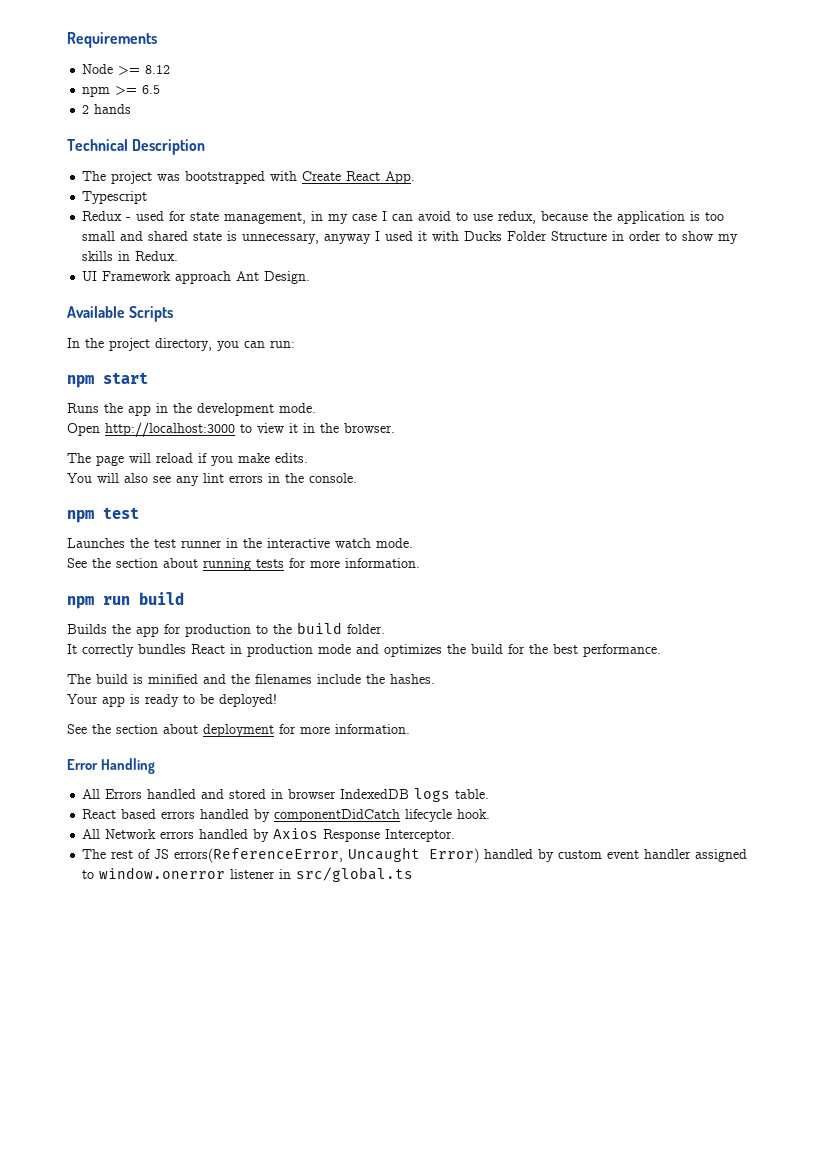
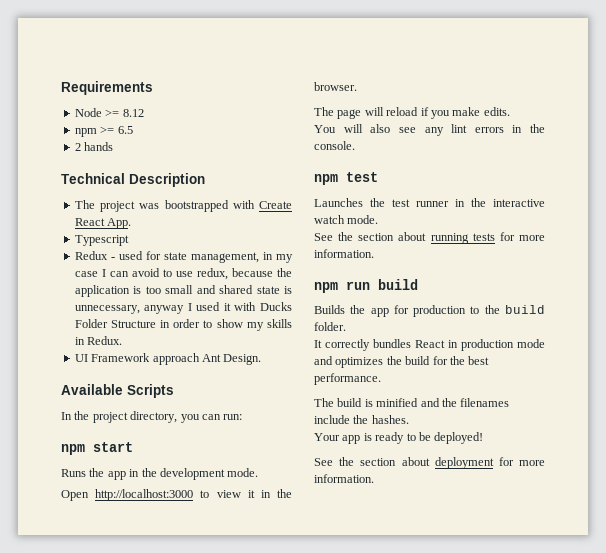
- Error Handling
- All Errors handled and stored in browser IndexedDB logs table.
- React based errors handled by componentDidCatch lifecycle hook.
- All Network errors handled by Axios Response Interceptor.
- The rest of JS errors(ReferenceError, Uncaught Error) handled by custom event handler assigned to window.onerror listener in src/global.ts

